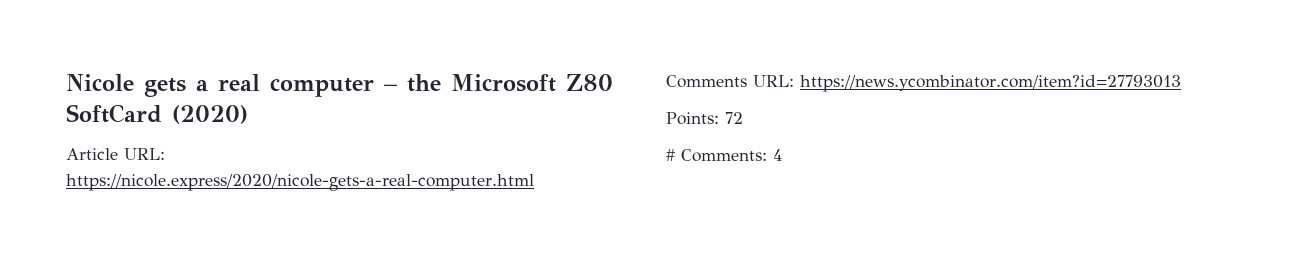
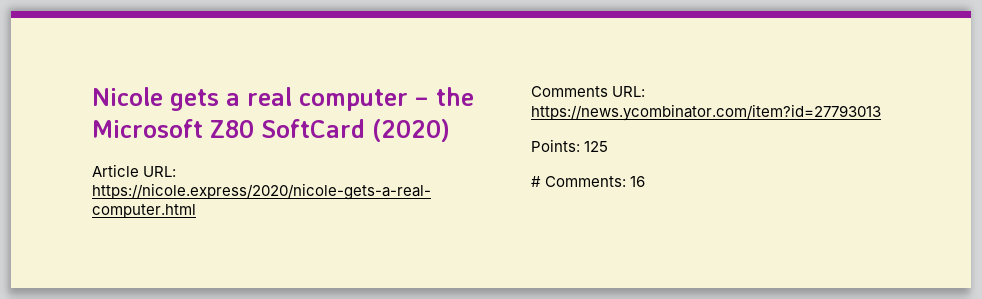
- Points: 72
+ Points: 125
- # Comments: 4
+ # Comments: 16

